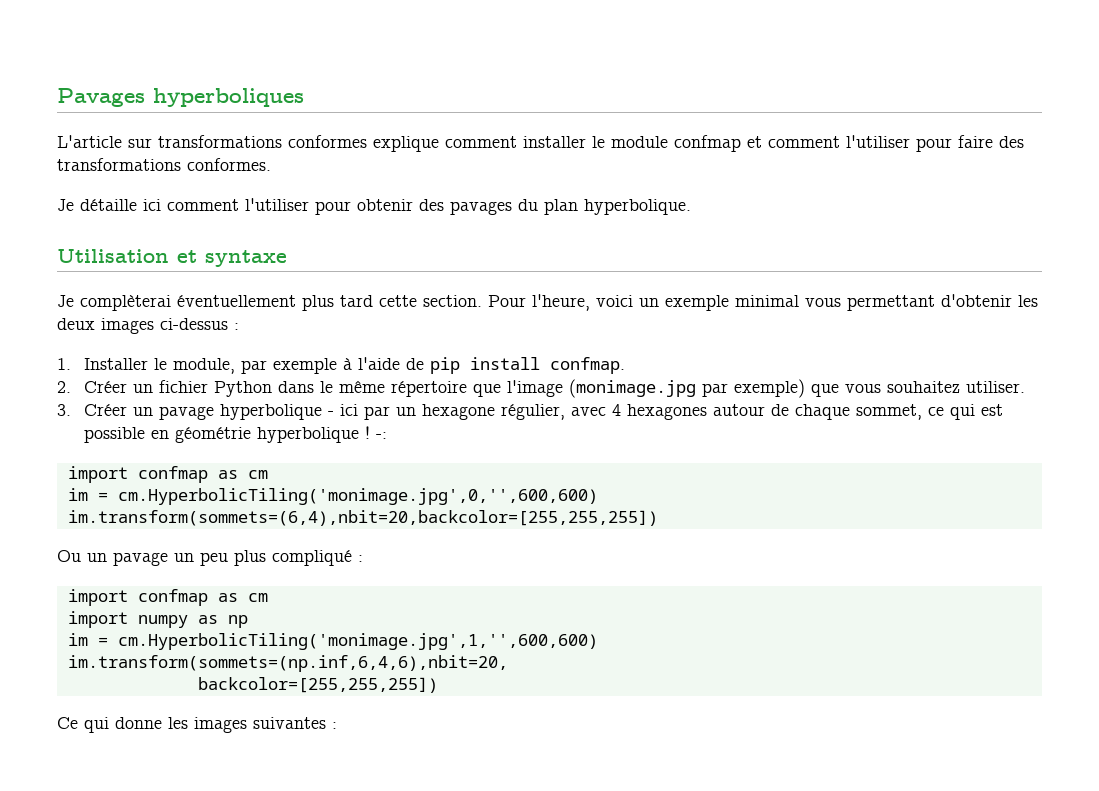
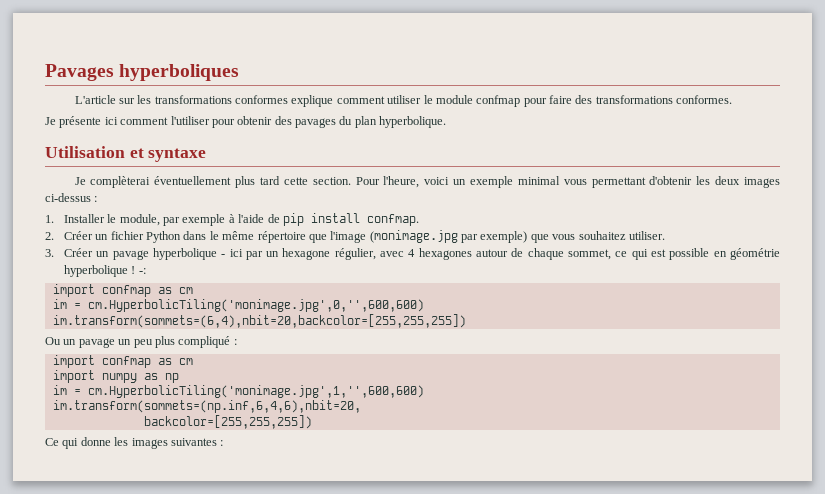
- L'article sur transformations conformes explique comment installer le module confmap et comment l'utiliser pour faire des transformations conformes.
+ L'article sur les transformations conformes explique comment utiliser le module confmap pour faire des transformations conformes.
- Je détaille ici comment l'utiliser pour obtenir des pavages du plan hyperbolique.
+ Je présente ici comment l'utiliser pour obtenir des pavages du plan hyperbolique.

